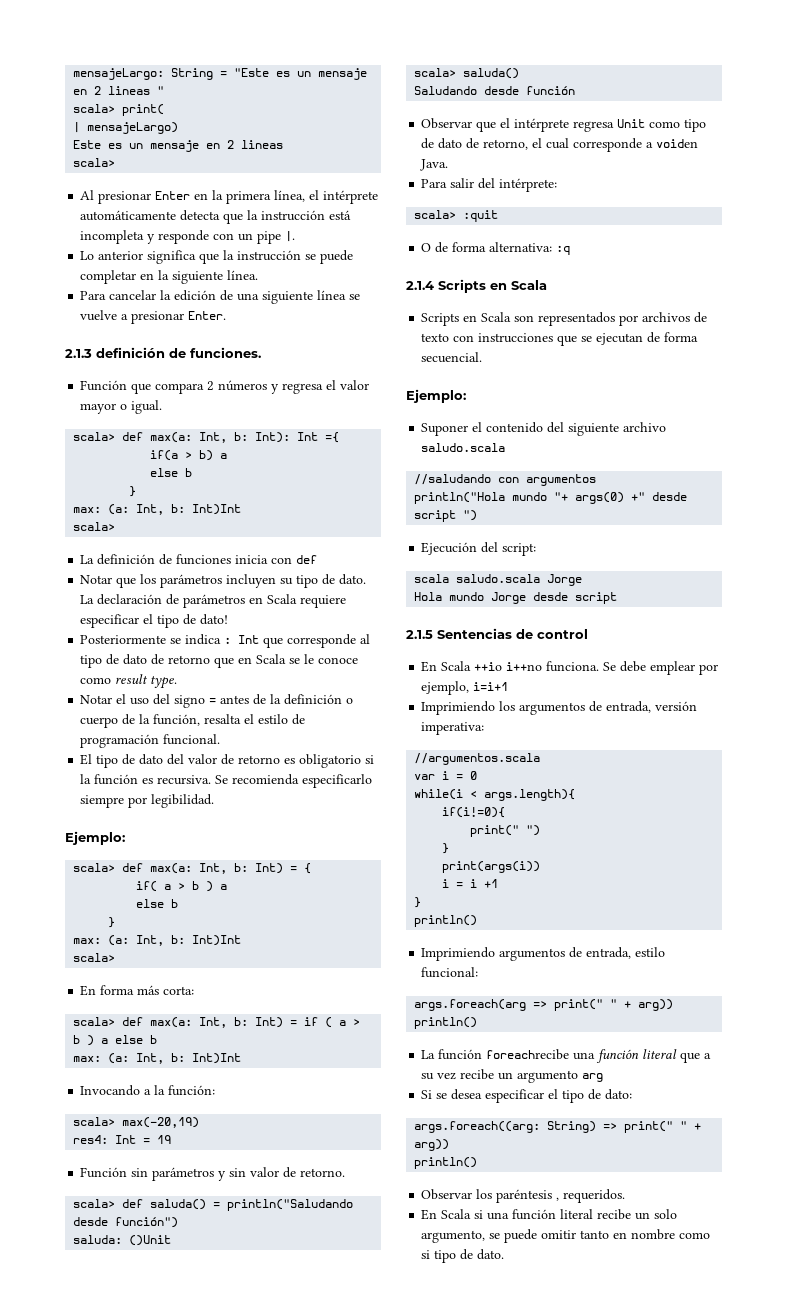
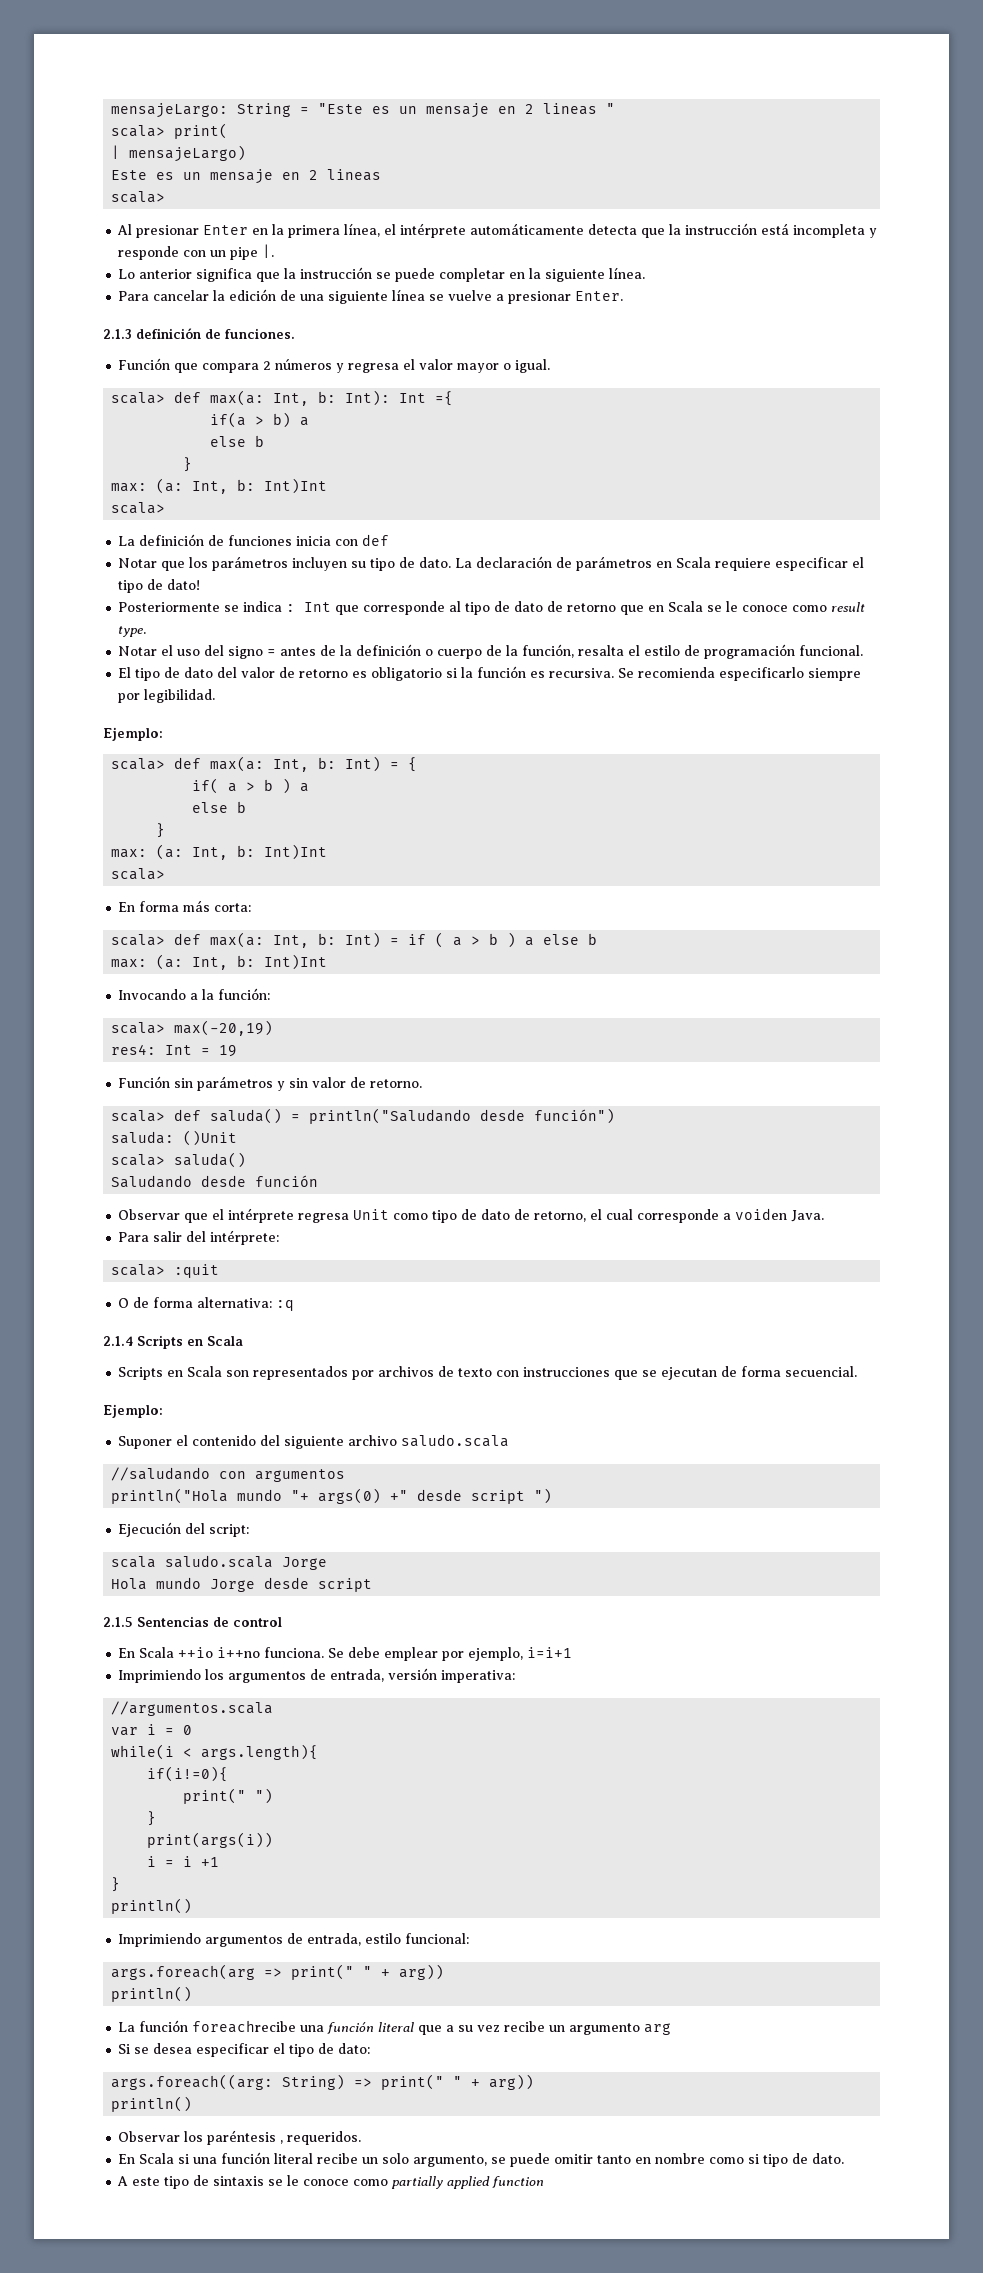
+ A este tipo de sintaxis se le conoce como partially applied function

